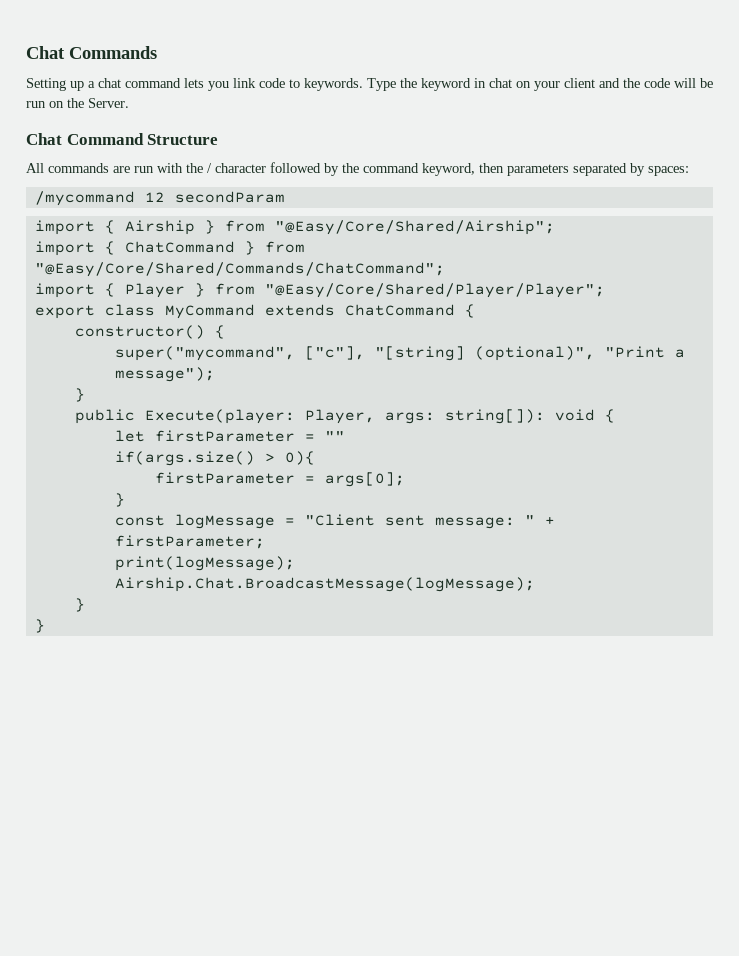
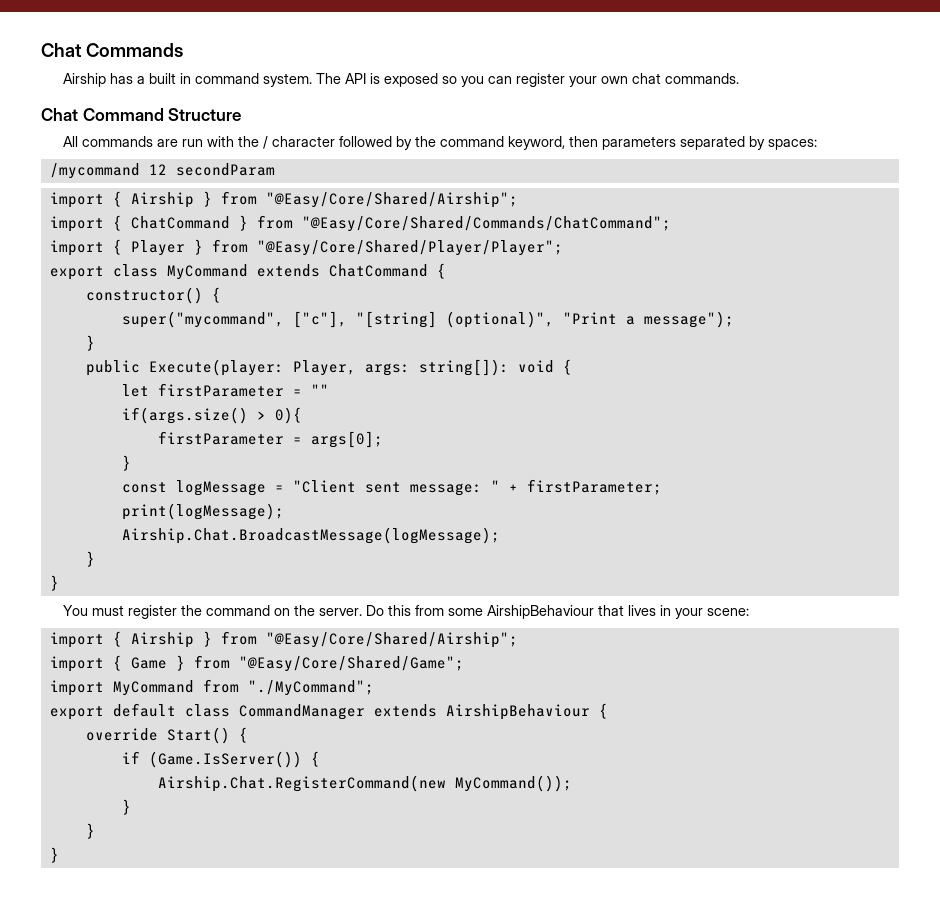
- Setting up a chat command lets you link code to keywords. Type the keyword in chat on your client and the code will be run on the Server.
+ Airship has a built in command system. The API is exposed so you can register your own chat commands.
+ You must register the command on the server. Do this from some AirshipBehaviour that lives in your scene:
+ import { Airship } from "@Easy/Core/Shared/Airship";
+ import { Game } from "@Easy/Core/Shared/Game";
+ import MyCommand from "./MyCommand";
+ export default class CommandManager extends AirshipBehaviour {
+ override Start() {
+ if (Game.IsServer()) {
+ Airship.Chat.RegisterCommand(new MyCommand());
+ }
+ }
+ }

